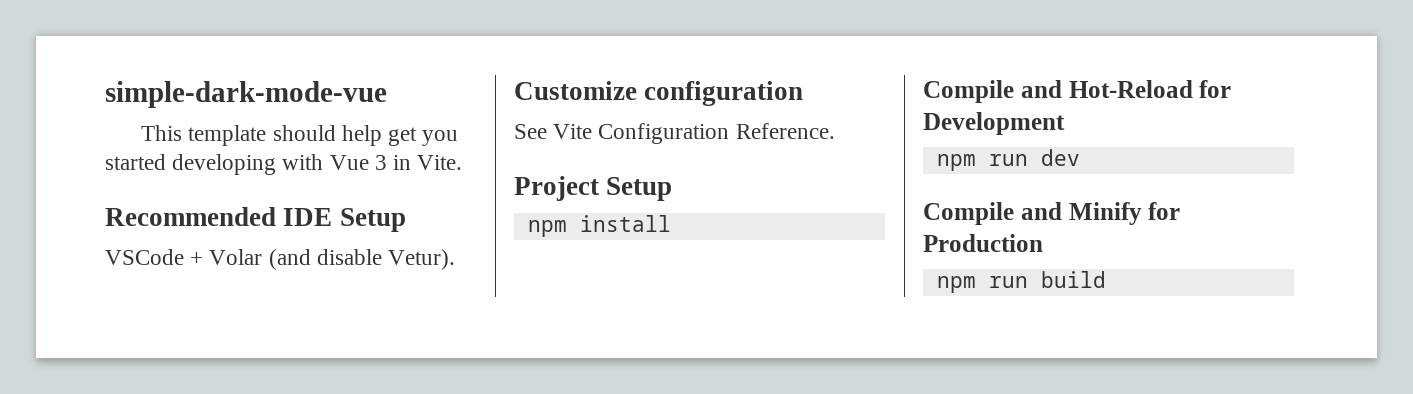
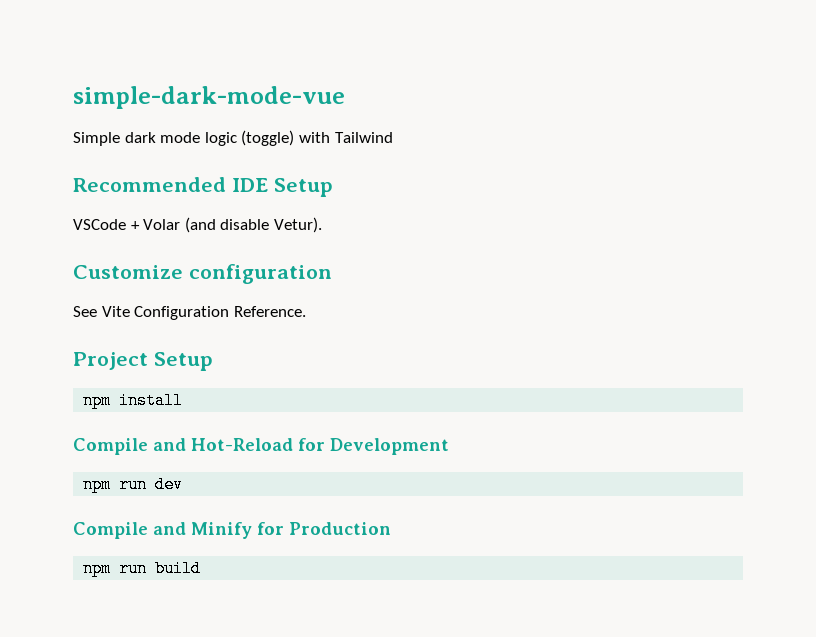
- This template should help get you started developing with Vue 3 in Vite.
+ Simple dark mode logic (toggle) with Tailwind

